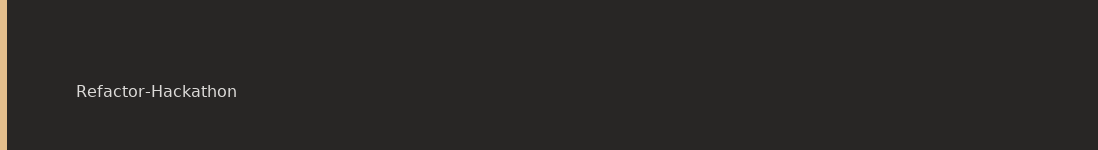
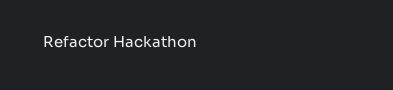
- Refactor-Hackathon
+ Refactor Hackathon

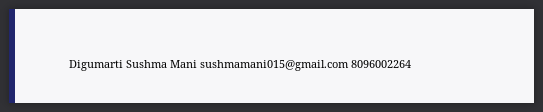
- Refactor Hackathon
+ Digumarti Sushma Mani sushmamani015@gmail.com 8096002264

